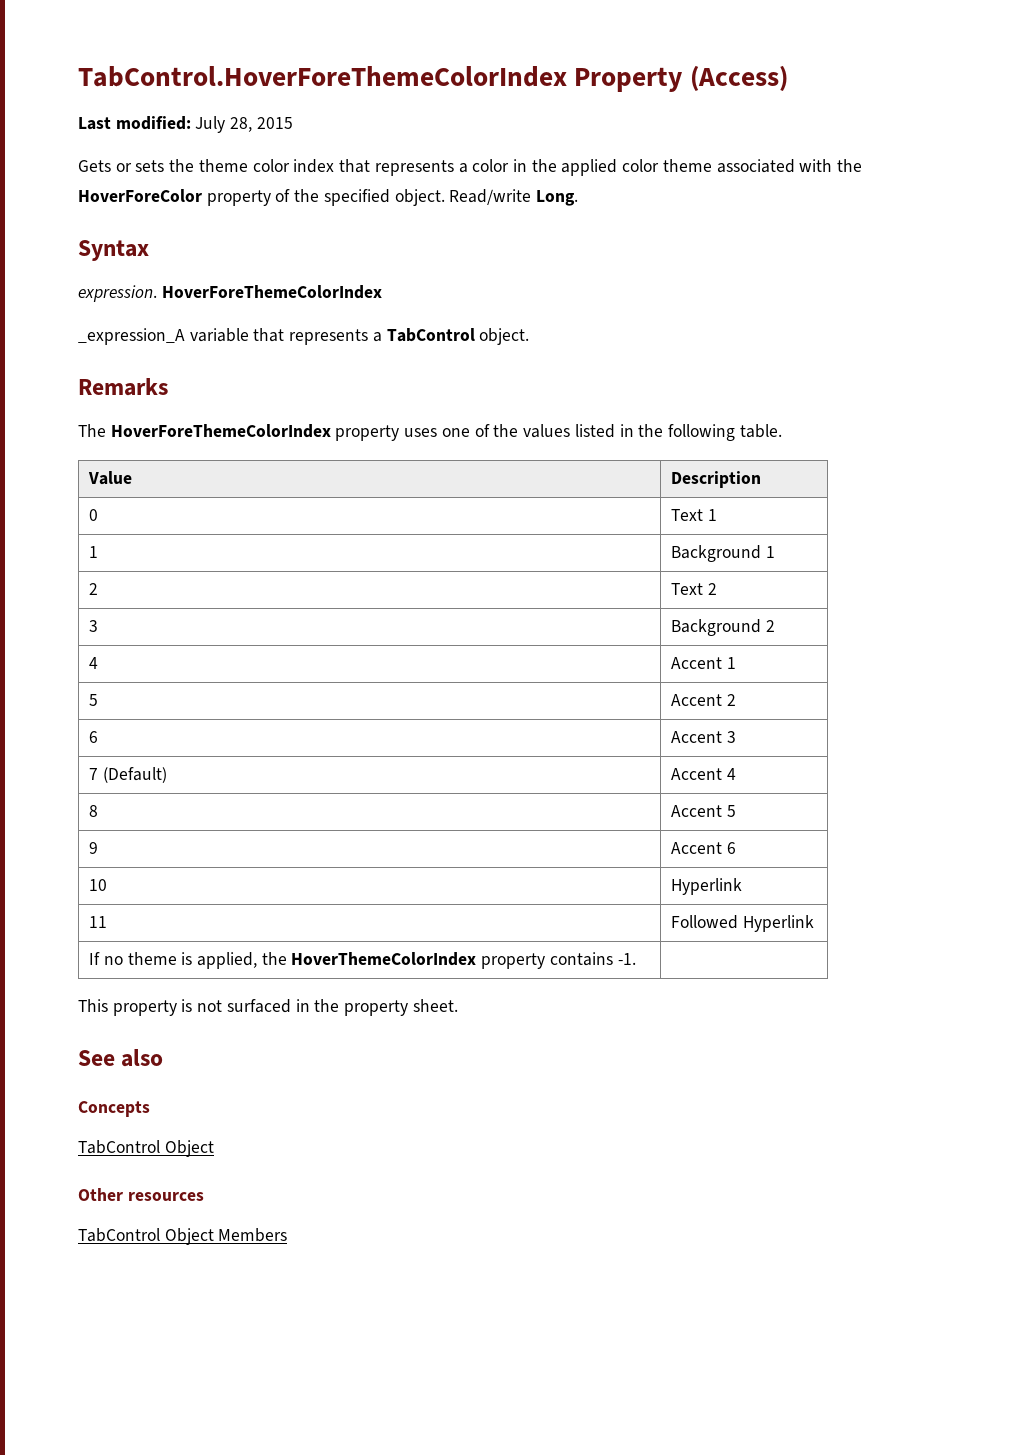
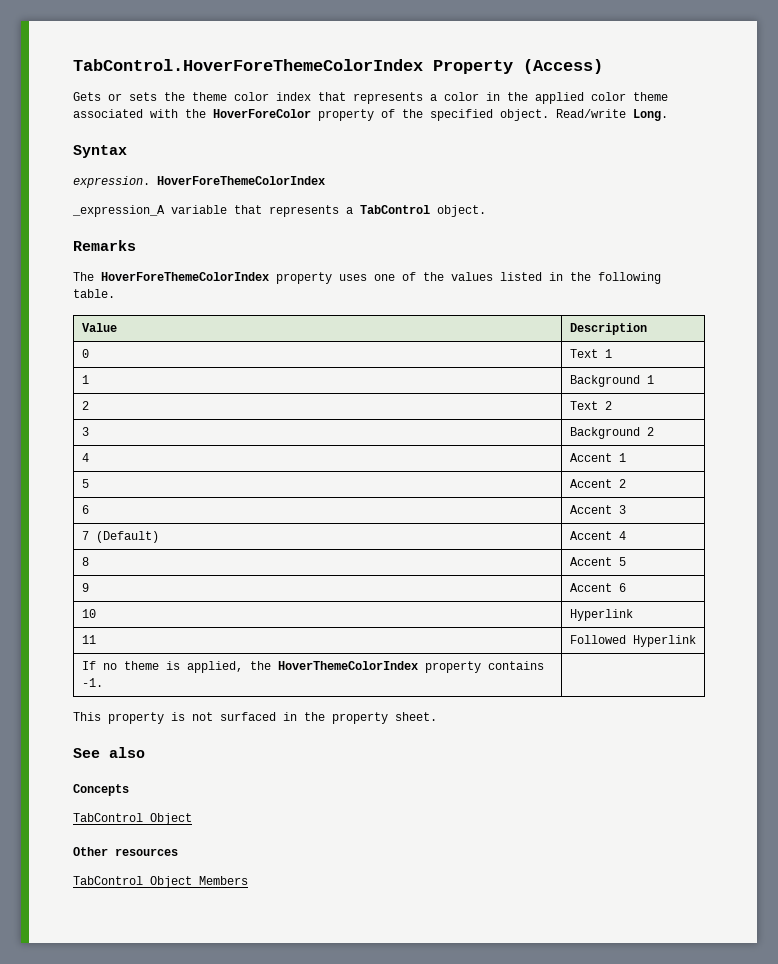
- Last modified: July 28, 2015

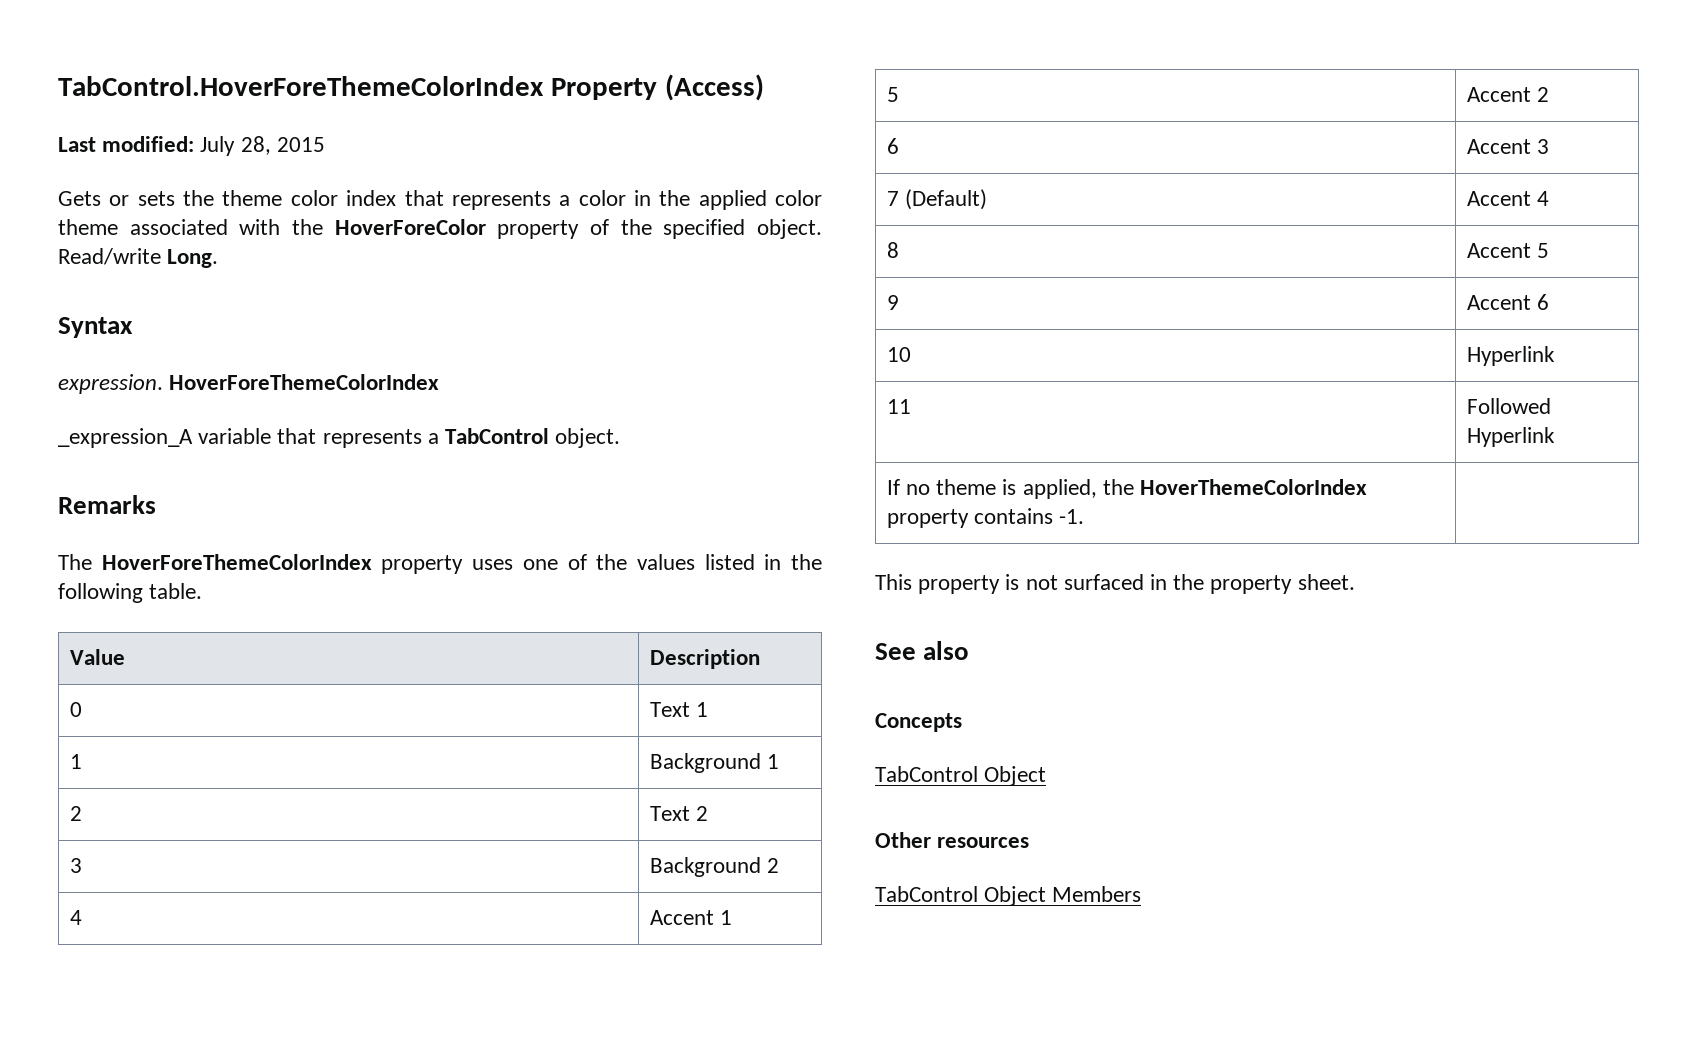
+ Last modified: July 28, 2015

